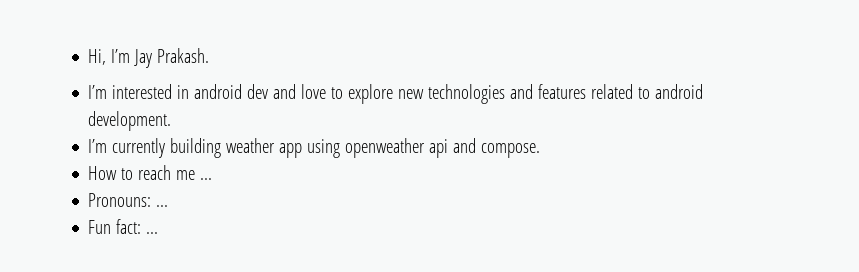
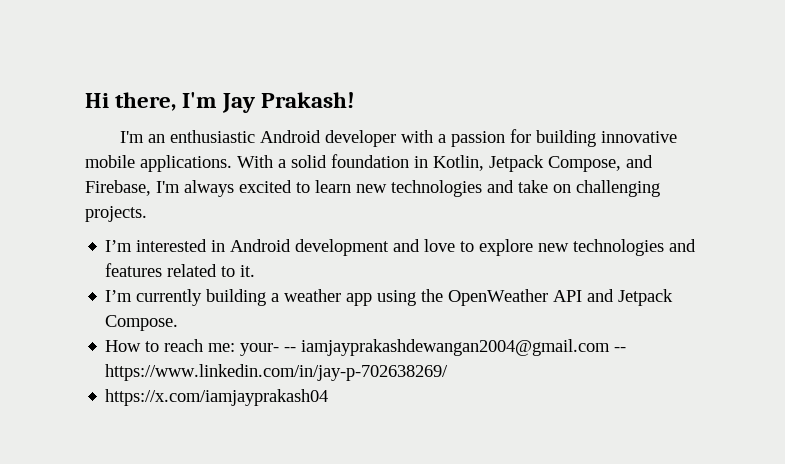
- Hi, I’m Jay Prakash.
+ Hi there, I'm Jay Prakash!
+ I'm an enthusiastic Android developer with a passion for building innovative mobile applications. With a solid foundation in Kotlin, Jetpack Compose, and Firebase, I'm always excited to learn new technologies and take on challenging projects.
- I’m interested in android dev and love to explore new technologies and features related to android development.
+ I’m interested in Android development and love to explore new technologies and features related to it.
- I’m currently building weather app using openweather api and compose.
- How to reach me ...
- Pronouns: ...
- Fun fact: ...
+ I’m currently building a weather app using the OpenWeather API and Jetpack Compose.
+ How to reach me: your- -- iamjayprakashdewangan2004@gmail.com -- https://www.linkedin.com/in/jay-p-702638269/
+ https://x.com/iamjayprakash04

